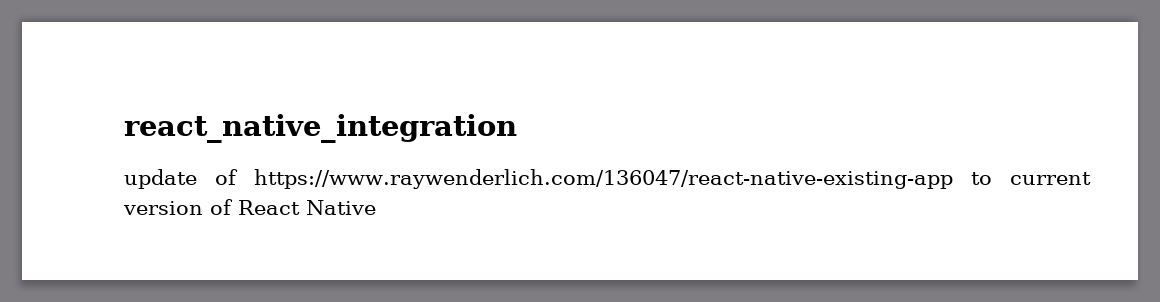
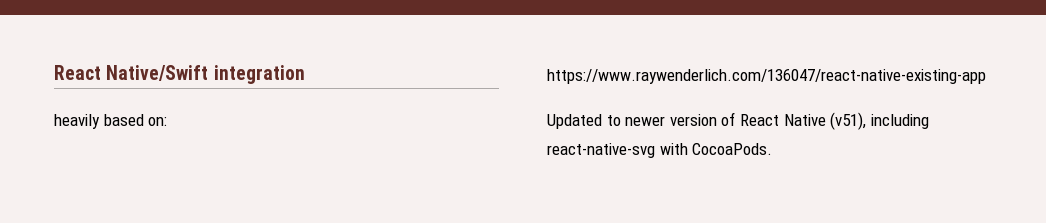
- react_native_integration
- update of https://www.raywenderlich.com/136047/react-native-existing-app to current version of React Native
+ React Native/Swift integration
+ heavily based on: https://www.raywenderlich.com/136047/react-native-existing-app
+ Updated to newer version of React Native (v51), including react-native-svg with CocoaPods.

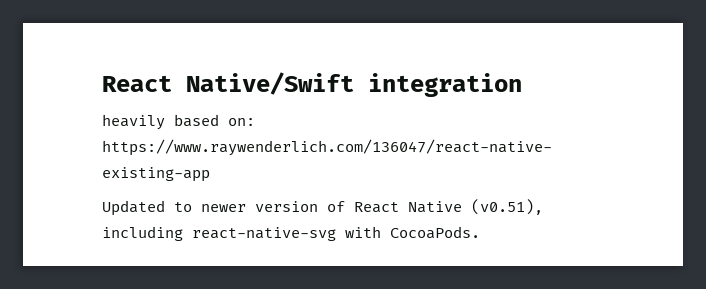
- Updated to newer version of React Native (v51), including react-native-svg with CocoaPods.
+ Updated to newer version of React Native (v0.51), including react-native-svg with CocoaPods.

